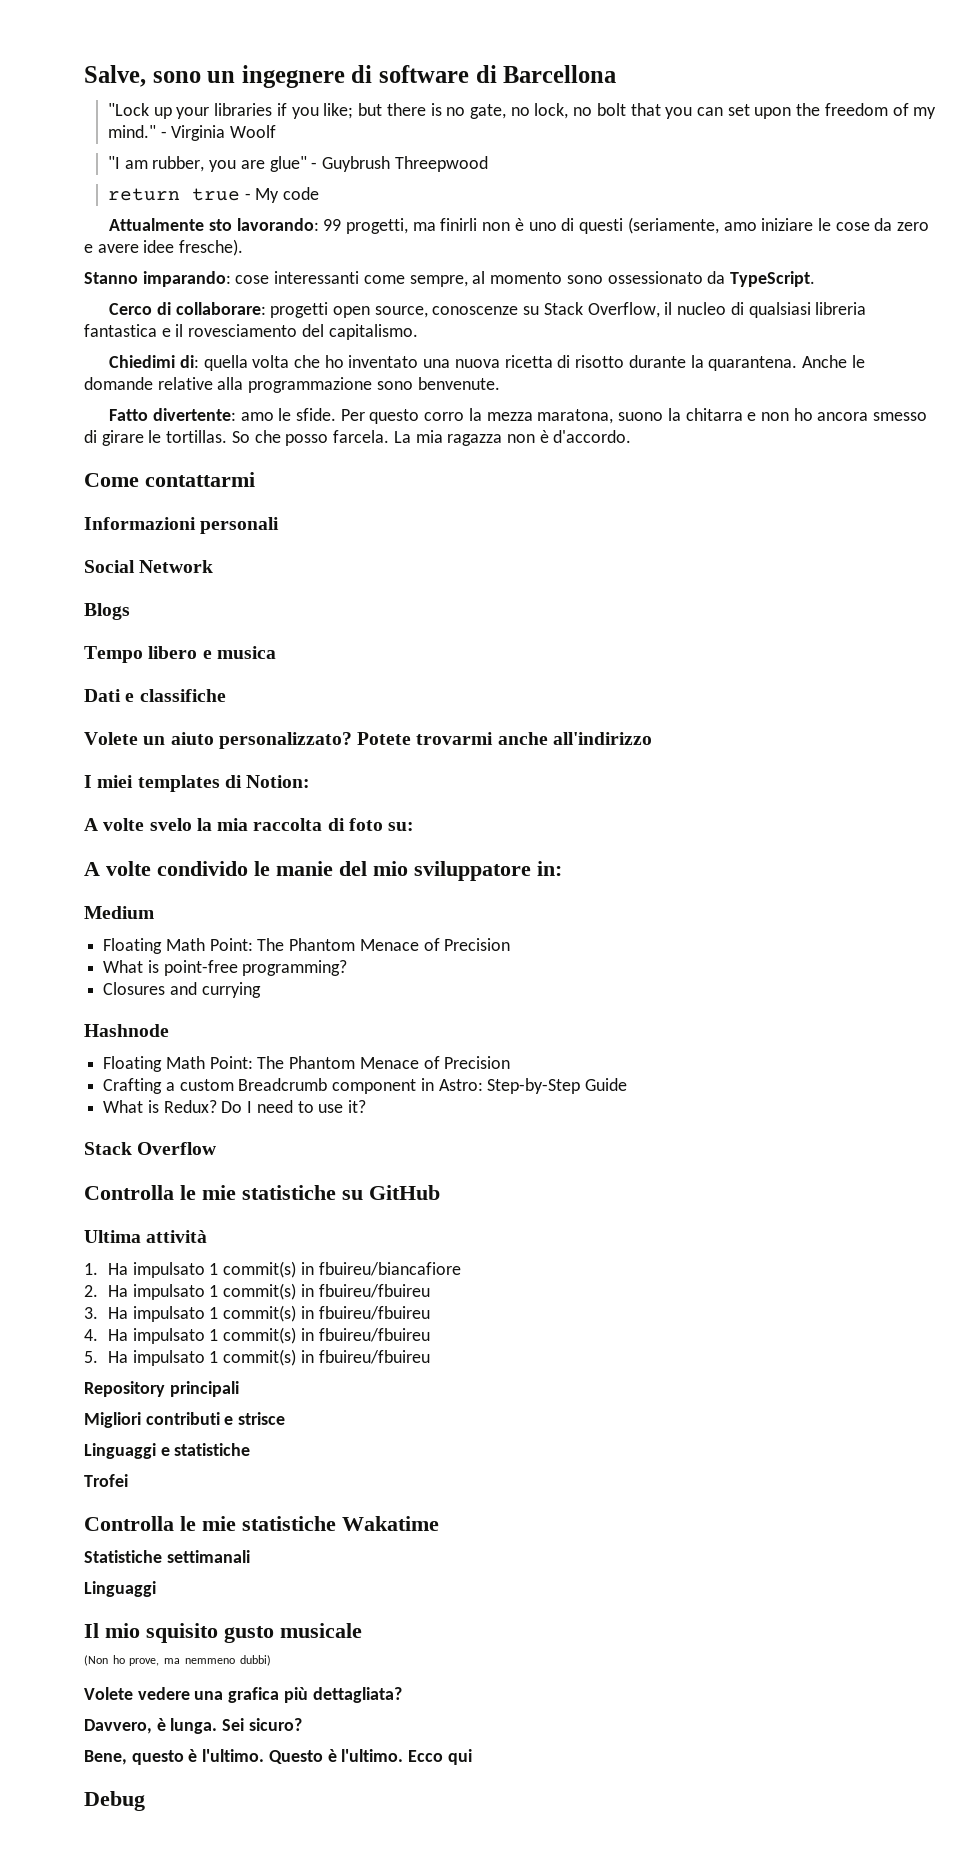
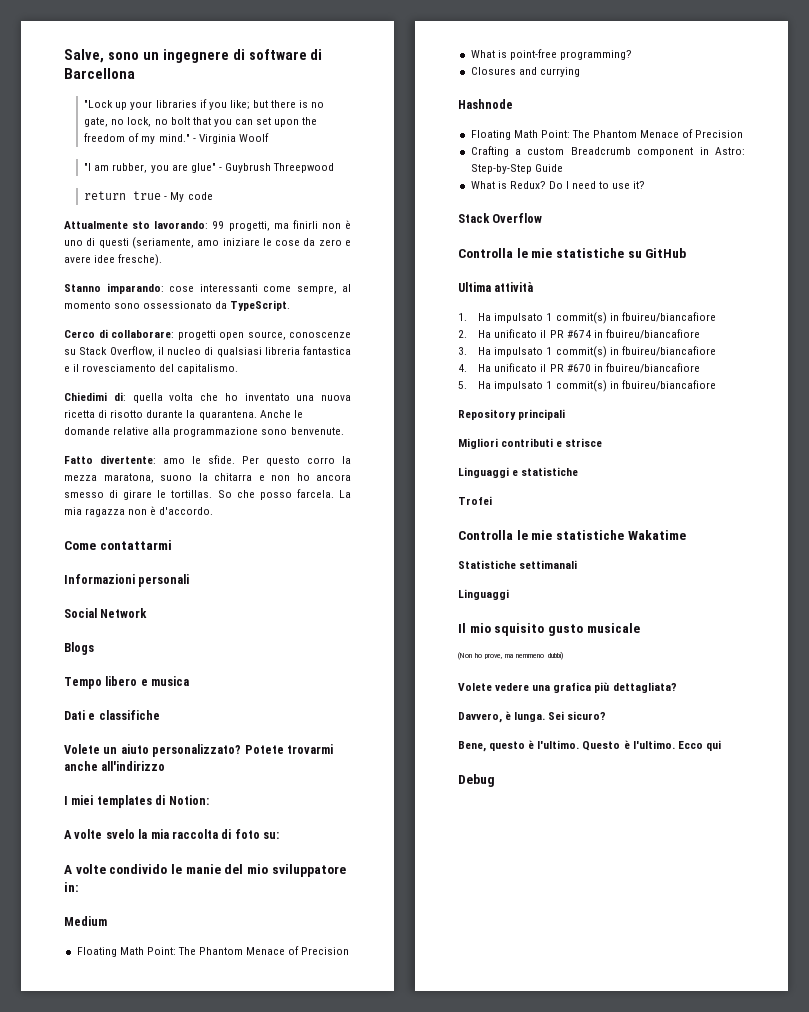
- 2. Ha impulsato 1 commit(s) in fbuireu/fbuireu
+ 2. Ha unificato il PR #674 in fbuireu/biancafiore
- 3. Ha impulsato 1 commit(s) in fbuireu/fbuireu
- 4. Ha impulsato 1 commit(s) in fbuireu/fbuireu
- 5. Ha impulsato 1 commit(s) in fbuireu/fbuireu
+ 3. Ha impulsato 1 commit(s) in fbuireu/biancafiore
+ 4. Ha unificato il PR #670 in fbuireu/biancafiore
+ 5. Ha impulsato 1 commit(s) in fbuireu/biancafiore

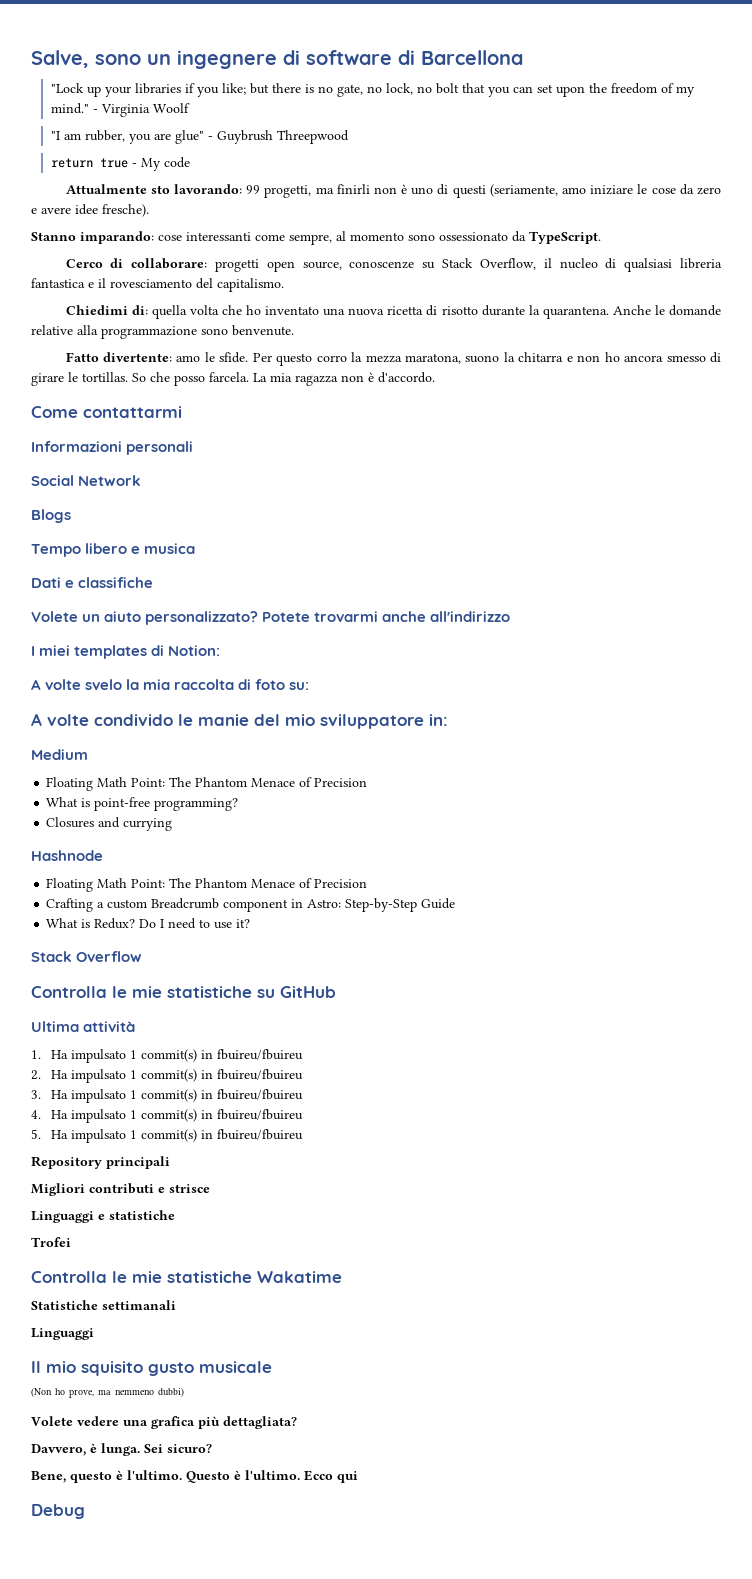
- 1. Ha impulsato 1 commit(s) in fbuireu/biancafiore
- 2. Ha unificato il PR #674 in fbuireu/biancafiore
- 3. Ha impulsato 1 commit(s) in fbuireu/biancafiore
- 4. Ha unificato il PR #670 in fbuireu/biancafiore
- 5. Ha impulsato 1 commit(s) in fbuireu/biancafiore
+ 1. Ha impulsato 1 commit(s) in fbuireu/fbuireu
+ 2. Ha impulsato 1 commit(s) in fbuireu/fbuireu
+ 3. Ha impulsato 1 commit(s) in fbuireu/fbuireu
+ 4. Ha impulsato 1 commit(s) in fbuireu/fbuireu
+ 5. Ha impulsato 1 commit(s) in fbuireu/fbuireu

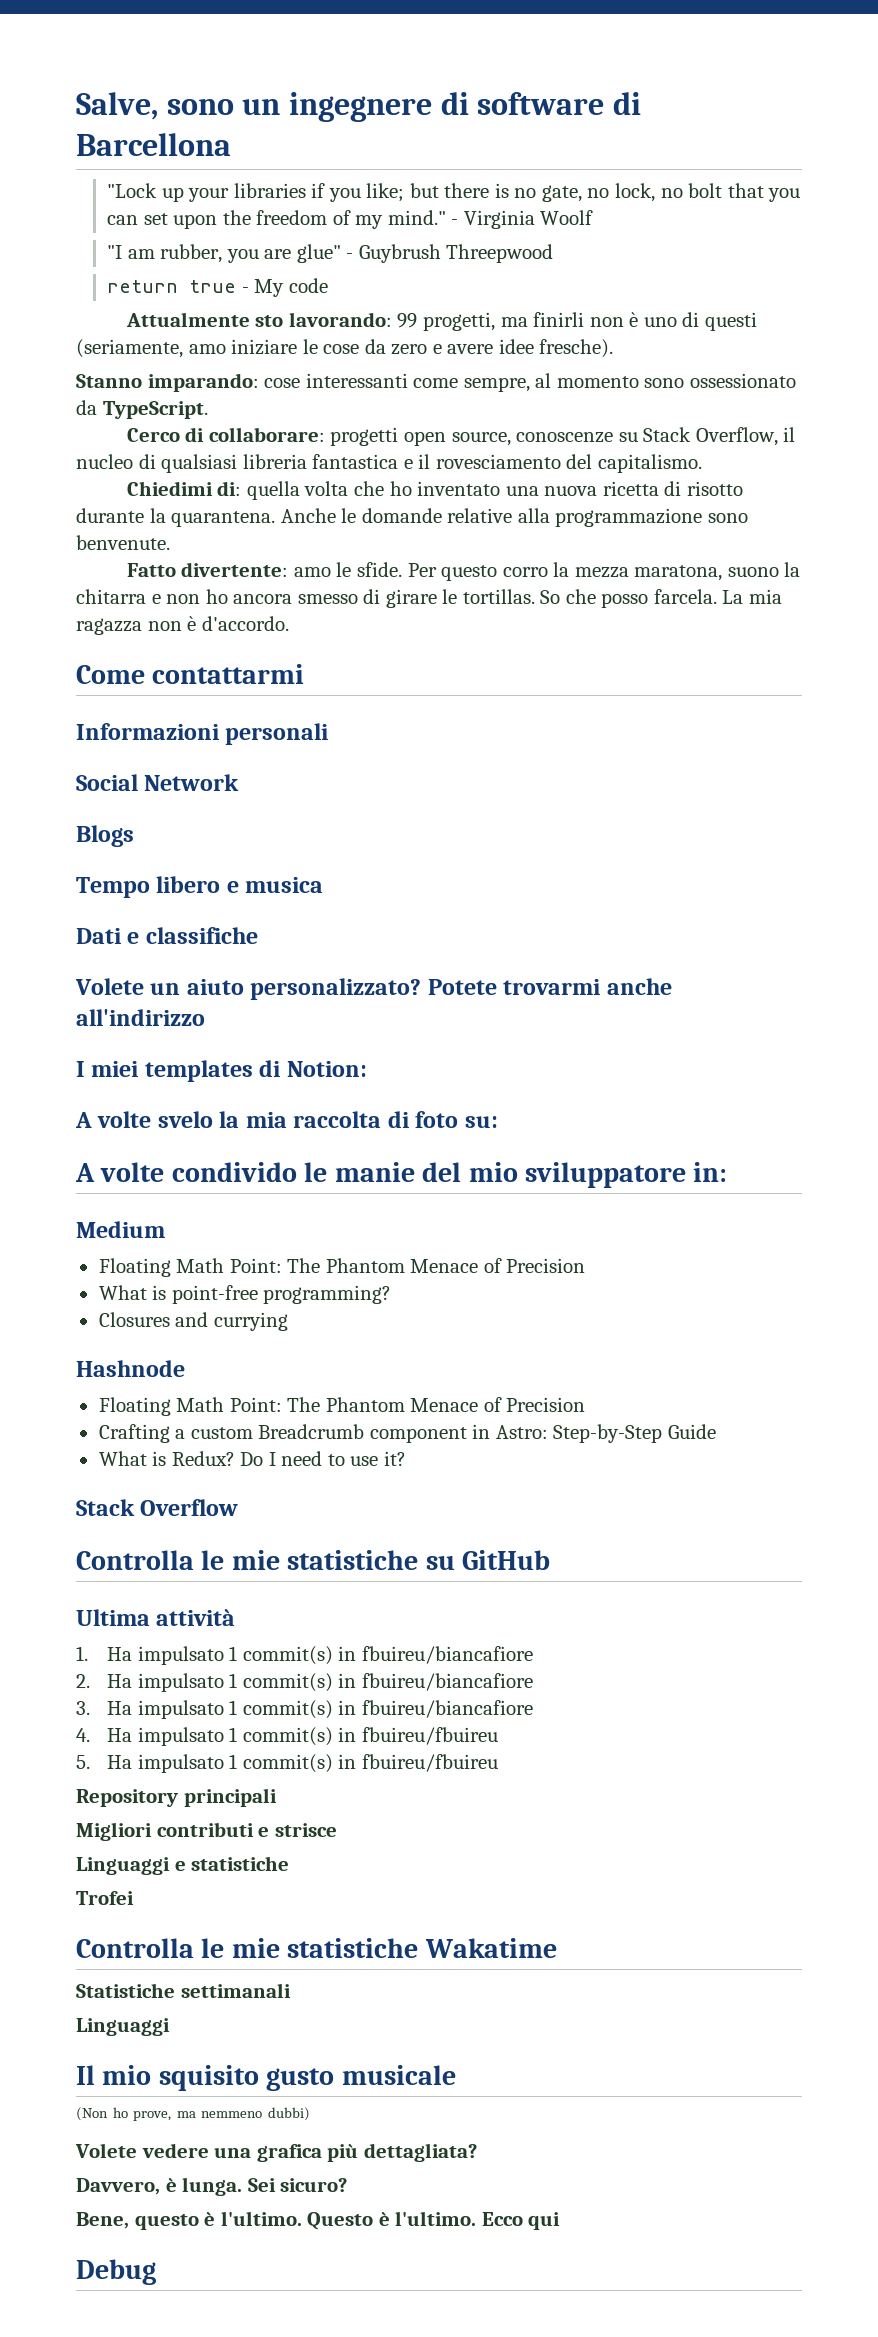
- 1. Ha impulsato 1 commit(s) in fbuireu/fbuireu
+ 1. Ha impulsato 1 commit(s) in fbuireu/biancafiore
- 2. Ha impulsato 1 commit(s) in fbuireu/fbuireu
+ 2. Ha impulsato 1 commit(s) in fbuireu/biancafiore
- 3. Ha impulsato 1 commit(s) in fbuireu/fbuireu
+ 3. Ha impulsato 1 commit(s) in fbuireu/biancafiore

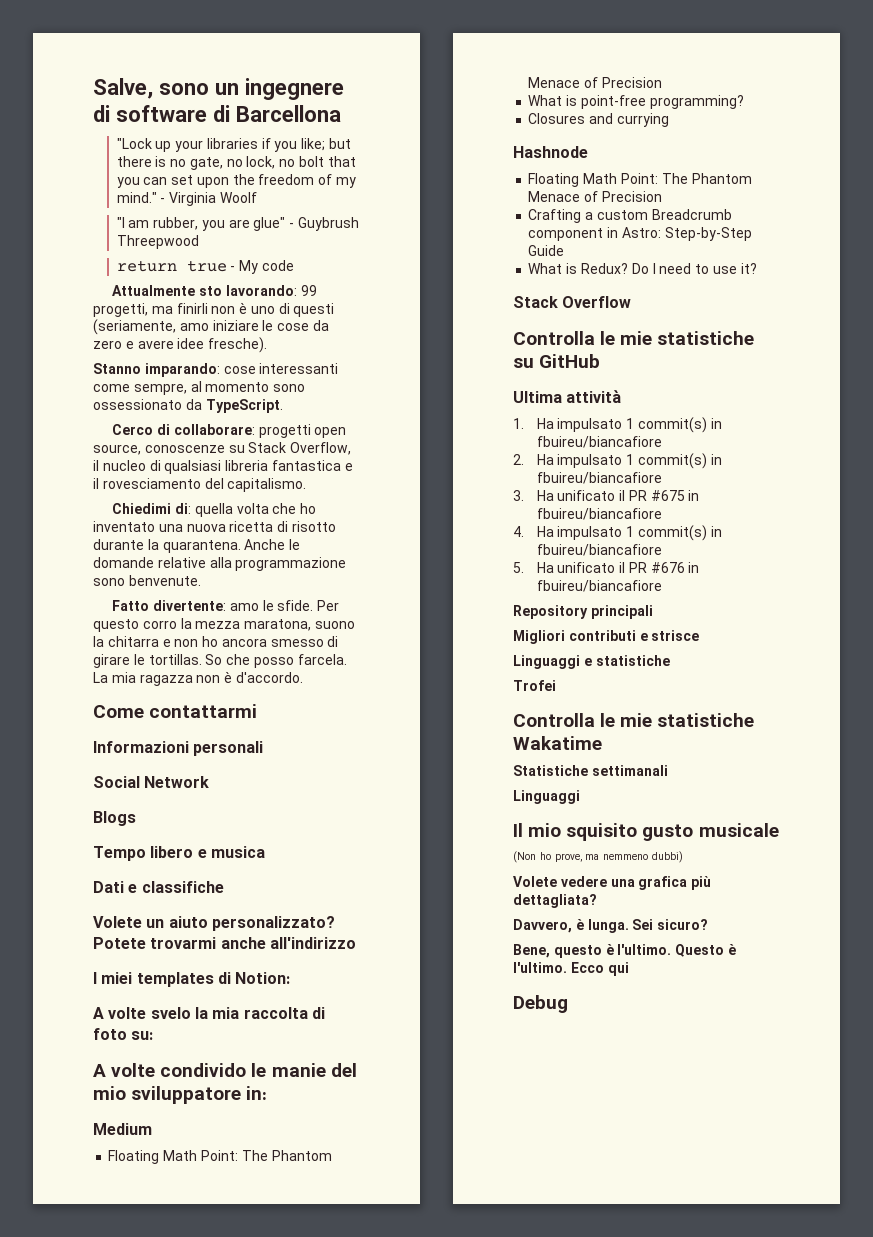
- 3. Ha impulsato 1 commit(s) in fbuireu/biancafiore
+ 3. Ha unificato il PR #675 in fbuireu/biancafiore
- 4. Ha impulsato 1 commit(s) in fbuireu/fbuireu
+ 4. Ha impulsato 1 commit(s) in fbuireu/biancafiore
- 5. Ha impulsato 1 commit(s) in fbuireu/fbuireu
+ 5. Ha unificato il PR #676 in fbuireu/biancafiore

